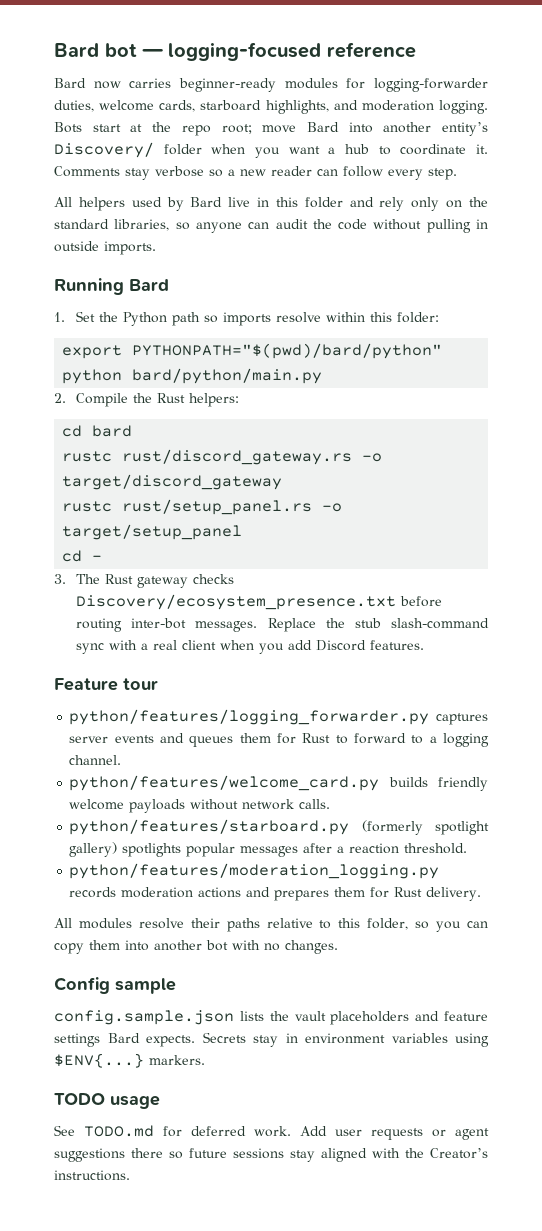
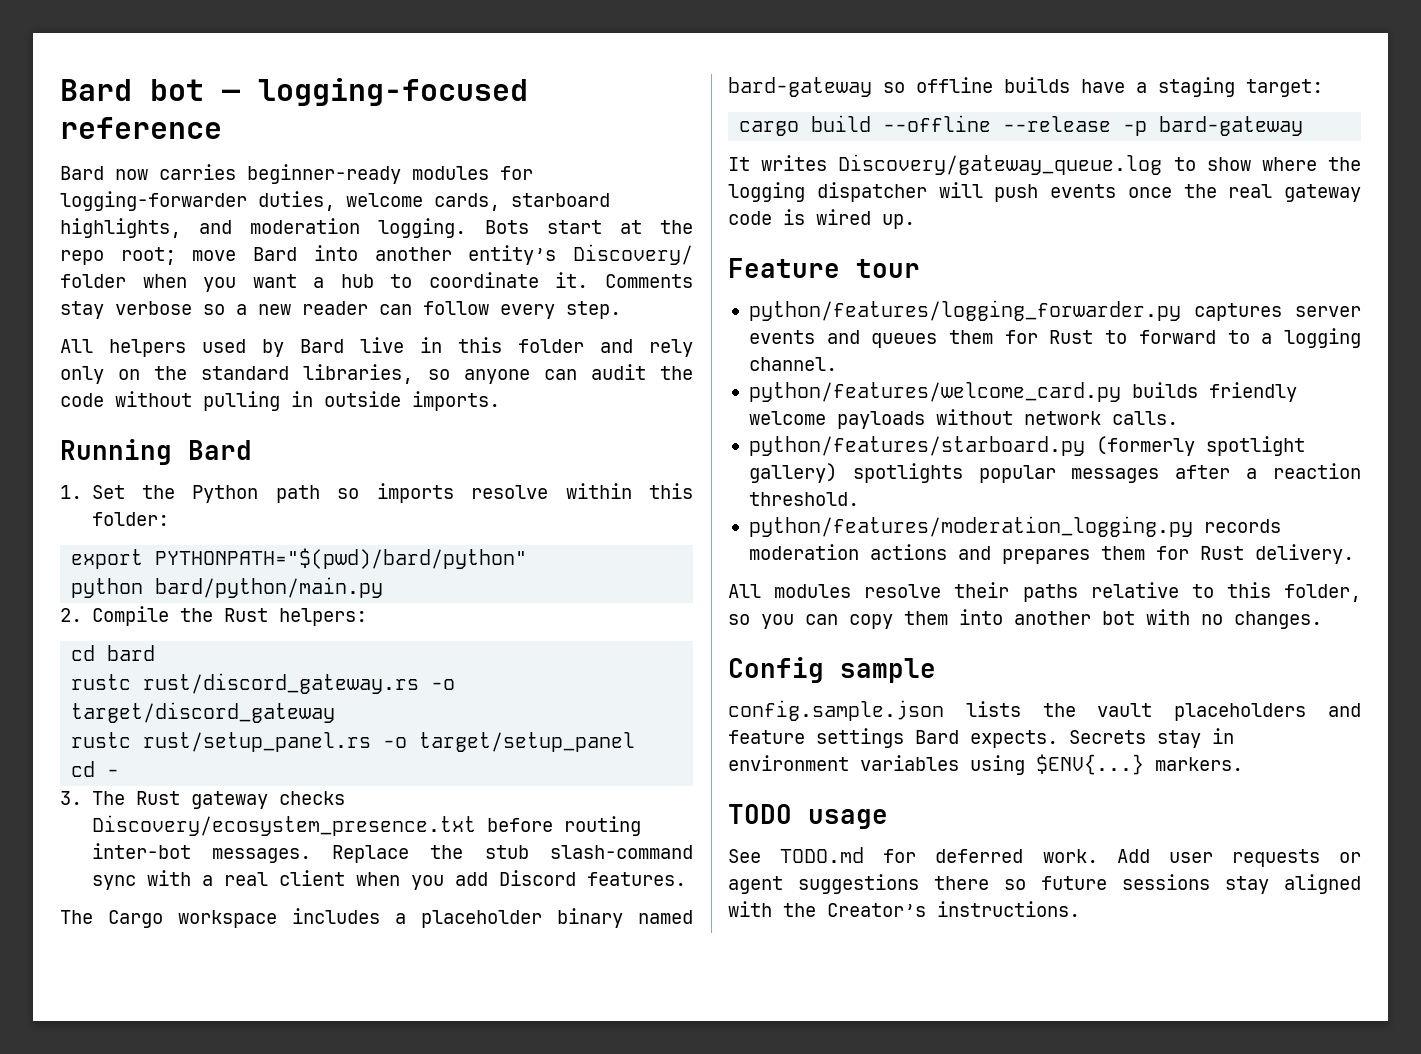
+ The Cargo workspace includes a placeholder binary named bard-gateway so offline builds have a staging target:
+ cargo build --offline --release -p bard-gateway
+ It writes Discovery/gateway_queue.log to show where the logging dispatcher will push events once the real gateway code is wired up.

